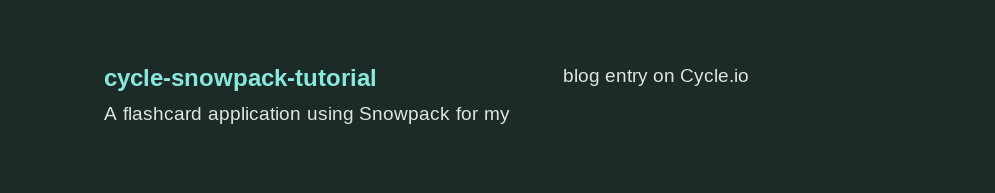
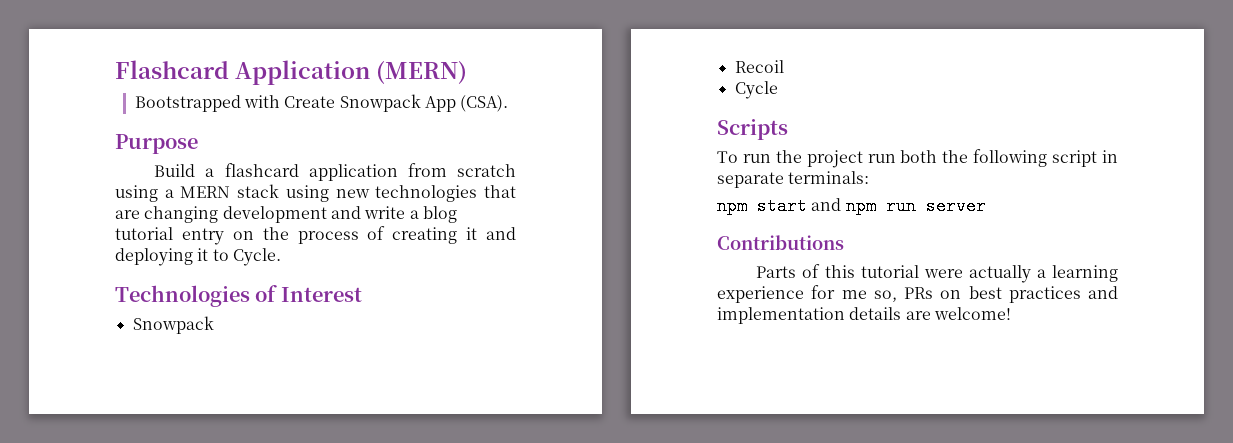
- cycle-snowpack-tutorial
- A flashcard application using Snowpack for my blog entry on Cycle.io
+ Flashcard Application (MERN)
+ Bootstrapped with Create Snowpack App (CSA).
+ Purpose
+ Build a flashcard application from scratch using a MERN stack using new technologies that are changing development and write a blog tutorial entry on the process of creating it and deploying it to Cycle.
+ Technologies of Interest
+ Snowpack
+ Recoil
+ Cycle
+ Scripts
+ To run the project run both the following script in separate terminals:
+ npm start and npm run server
+ Contributions
+ Parts of this tutorial were actually a learning experience for me so, PRs on best practices and implementation details are welcome!

